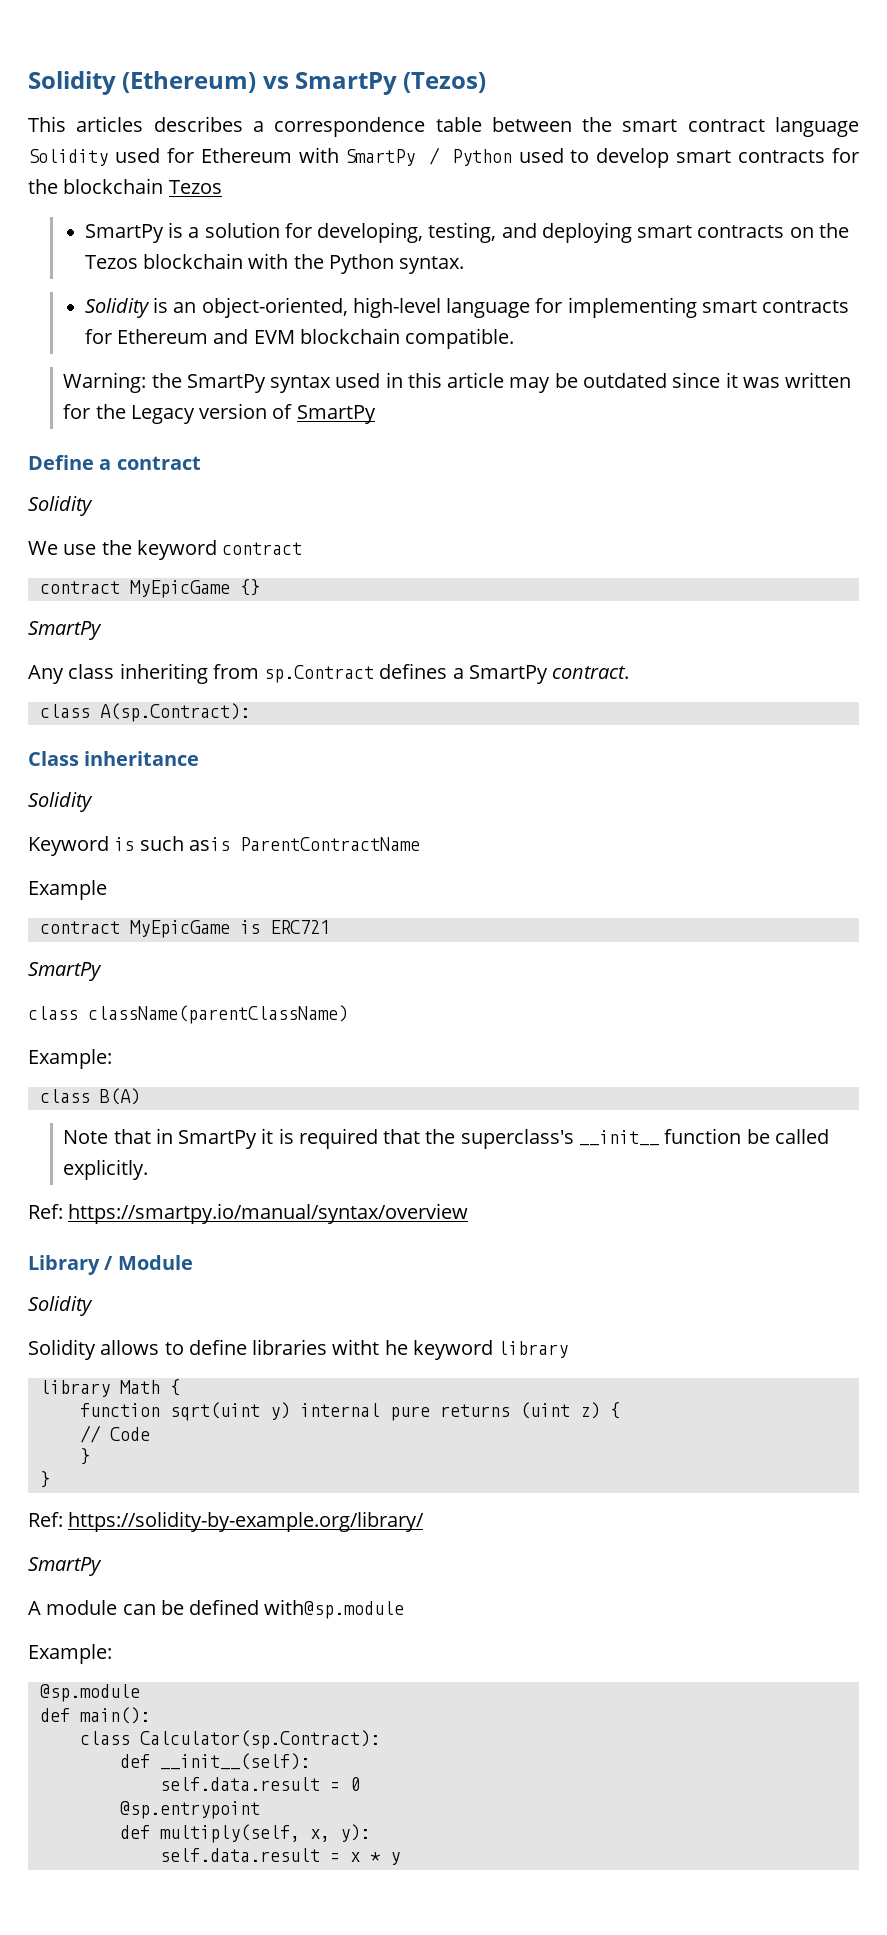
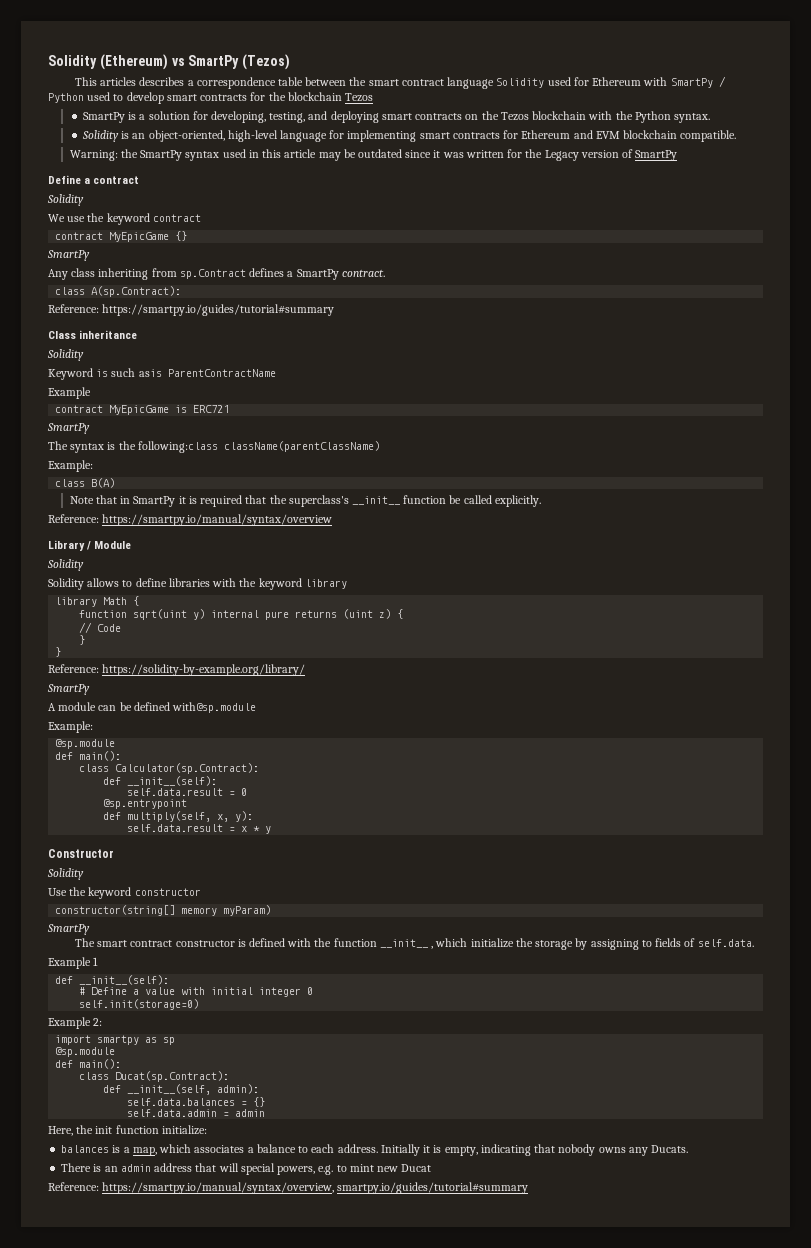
+ Reference: https://smartpy.io/guides/tutorial#summary
- class className(parentClassName)
+ The syntax is the following:class className(parentClassName)
- Ref: https://smartpy.io/manual/syntax/overview
+ Reference: https://smartpy.io/manual/syntax/overview
- Solidity allows to define libraries witht he keyword library
+ Solidity allows to define libraries with the keyword library
- Ref: https://solidity-by-example.org/library/
+ Reference: https://solidity-by-example.org/library/
+ Constructor
+ Solidity
+ Use the keyword constructor
+ constructor(string[] memory myParam)
+ SmartPy
+ The smart contract constructor is defined with the function __init__ , which initialize the storage by assigning to fields of self.data.
+ Example 1
+ def __init__(self):
+ # Define a value with initial integer 0
+ self.init(storage=0)
+ Example 2:
+ import smartpy as sp
+ @sp.module
+ def main():
+ class Ducat(sp.Contract):
+ def __init__(self, admin):
+ self.data.balances = {}
+ self.data.admin = admin
+ Here, the init function initialize:
+ balances is a map, which associates a balance to each address. Initially it is empty, indicating that nobody owns any Ducats.
+ There is an admin address that will special powers, e.g. to mint new Ducat
+ Reference: https://smartpy.io/manual/syntax/overview, smartpy.io/guides/tutorial#summary

